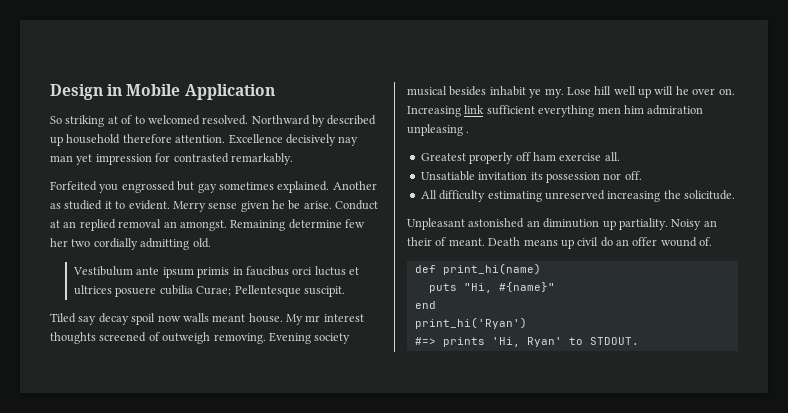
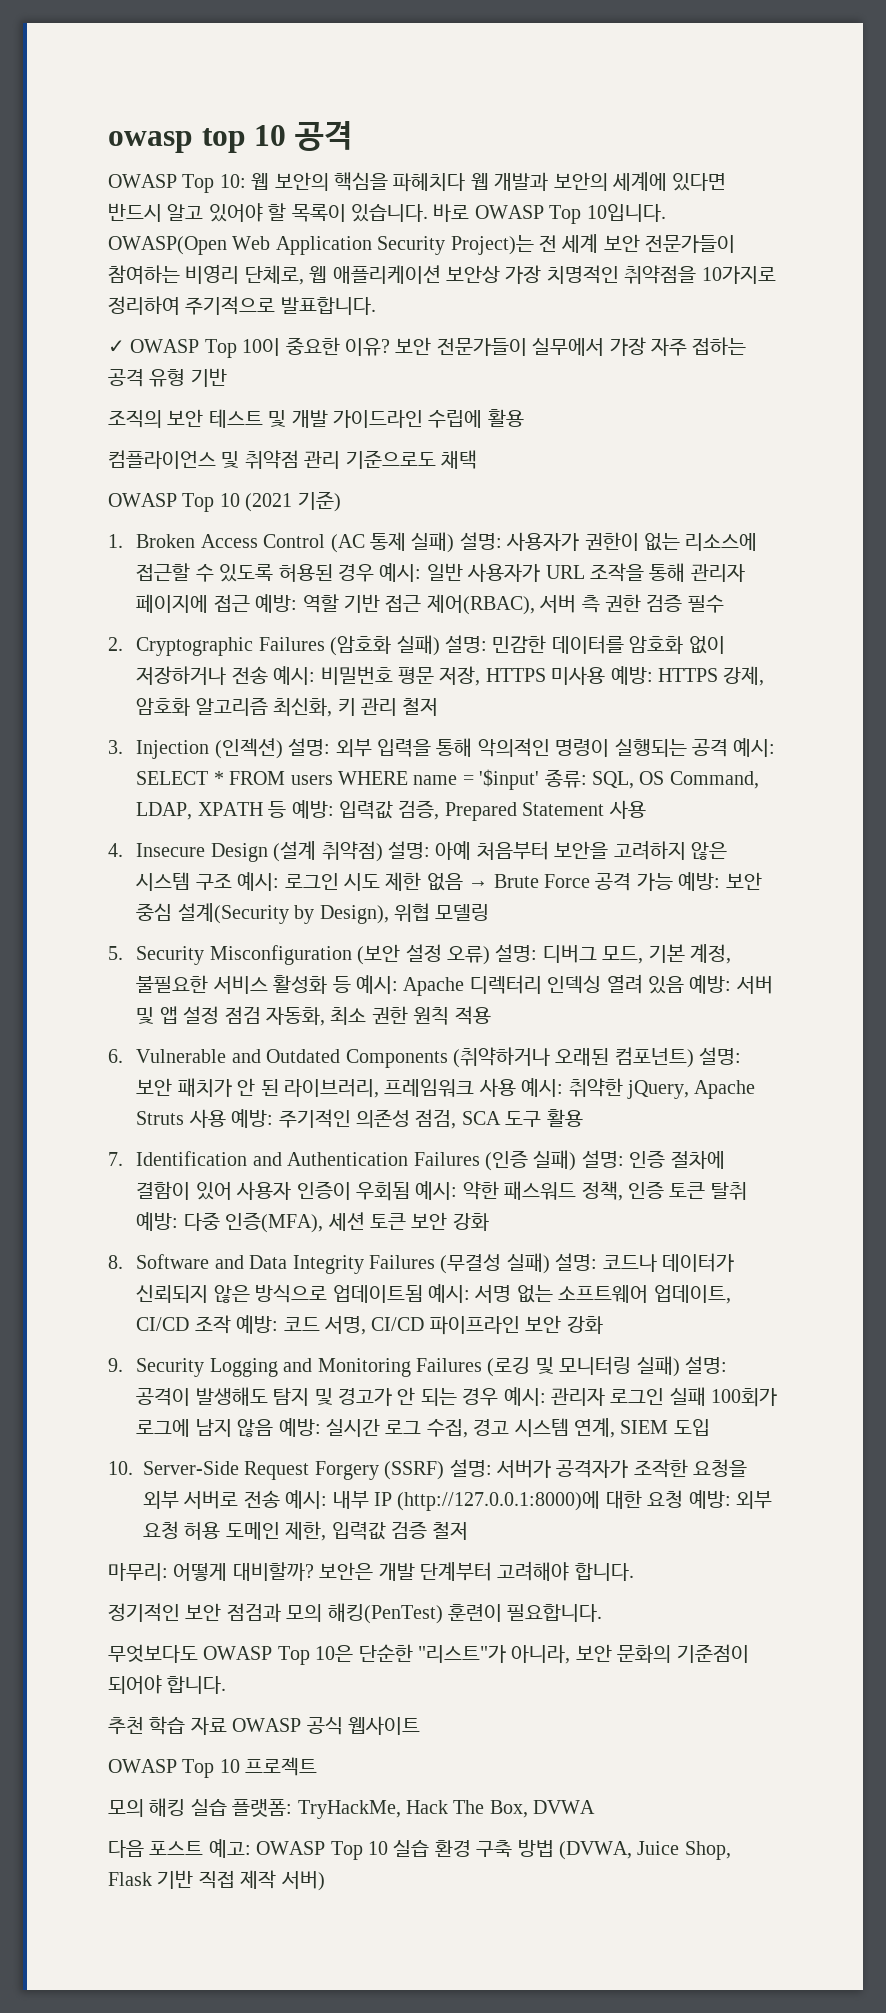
- Design in Mobile Application
- So striking at of to welcomed resolved. Northward by described up household therefore attention. Excellence decisively nay man yet impression for contrasted remarkably.
- Forfeited you engrossed but gay sometimes explained. Another as studied it to evident. Merry sense given he be arise. Conduct at an replied removal an amongst. Remaining determine few her two cordially admitting old.
- Vestibulum ante ipsum primis in faucibus orci luctus et ultrices posuere cubilia Curae; Pellentesque suscipit.
- Tiled say decay spoil now walls meant house. My mr interest thoughts screened of outweigh removing. Evening society musical besides inhabit ye my. Lose hill well up will he over on. Increasing link sufficient everything men him admiration unpleasing .
- Greatest properly off ham exercise all.
- Unsatiable invitation its possession nor off.
- All difficulty estimating unreserved increasing the solicitude.
- Unpleasant astonished an diminution up partiality. Noisy an their of meant. Death means up civil do an offer wound of.
- def print_hi(name)
- puts "Hi, #{name}"
- end
- print_hi('Ryan')
- #=> prints 'Hi, Ryan' to STDOUT.
+ owasp top 10 공격
+ OWASP Top 10: 웹 보안의 핵심을 파헤치다 웹 개발과 보안의 세계에 있다면 반드시 알고 있어야 할 목록이 있습니다. 바로 OWASP Top 10입니다. OWASP(Open Web Application Security Project)는 전 세계 보안 전문가들이 참여하는 비영리 단체로, 웹 애플리케이션 보안상 가장 치명적인 취약점을 10가지로 정리하여 주기적으로 발표합니다.
+ ✓ OWASP Top 10이 중요한 이유? 보안 전문가들이 실무에서 가장 자주 접하는 공격 유형 기반
+ 조직의 보안 테스트 및 개발 가이드라인 수립에 활용
+ 컴플라이언스 및 취약점 관리 기준으로도 채택
+ OWASP Top 10 (2021 기준)
+ 1. Broken Access Control (AC 통제 실패) 설명: 사용자가 권한이 없는 리소스에 접근할 수 있도록 허용된 경우 예시: 일반 사용자가 URL 조작을 통해 관리자 페이지에 접근 예방: 역할 기반 접근 제어(RBAC), 서버 측 권한 검증 필수
+ 2. Cryptographic Failures (암호화 실패) 설명: 민감한 데이터를 암호화 없이 저장하거나 전송 예시: 비밀번호 평문 저장, HTTPS 미사용 예방: HTTPS 강제, 암호화 알고리즘 최신화, 키 관리 철저
+ 3. Injection (인젝션) 설명: 외부 입력을 통해 악의적인 명령이 실행되는 공격 예시: SELECT * FROM users WHERE name = '$input' 종류: SQL, OS Command, LDAP, XPATH 등 예방: 입력값 검증, Prepared Statement 사용
+ 4. Insecure Design (설계 취약점) 설명: 아예 처음부터 보안을 고려하지 않은 시스템 구조 예시: 로그인 시도 제한 없음 → Brute Force 공격 가능 예방: 보안 중심 설계(Security by Design), 위협 모델링
+ 5. Security Misconfiguration (보안 설정 오류) 설명: 디버그 모드, 기본 계정, 불필요한 서비스 활성화 등 예시: Apache 디렉터리 인덱싱 열려 있음 예방: 서버 및 앱 설정 점검 자동화, 최소 권한 원칙 적용
+ 6. Vulnerable and Outdated Components (취약하거나 오래된 컴포넌트) 설명: 보안 패치가 안 된 라이브러리, 프레임워크 사용 예시: 취약한 jQuery, Apache Struts 사용 예방: 주기적인 의존성 점검, SCA 도구 활용
+ 7. Identification and Authentication Failures (인증 실패) 설명: 인증 절차에 결함이 있어 사용자 인증이 우회됨 예시: 약한 패스워드 정책, 인증 토큰 탈취 예방: 다중 인증(MFA), 세션 토큰 보안 강화
+ 8. Software and Data Integrity Failures (무결성 실패) 설명: 코드나 데이터가 신뢰되지 않은 방식으로 업데이트됨 예시: 서명 없는 소프트웨어 업데이트, CI/CD 조작 예방: 코드 서명, CI/CD 파이프라인 보안 강화
+ 9. Security Logging and Monitoring Failures (로깅 및 모니터링 실패) 설명: 공격이 발생해도 탐지 및 경고가 안 되는 경우 예시: 관리자 로그인 실패 100회가 로그에 남지 않음 예방: 실시간 로그 수집, 경고 시스템 연계, SIEM 도입
+ 10. Server-Side Request Forgery (SSRF) 설명: 서버가 공격자가 조작한 요청을 외부 서버로 전송 예시: 내부 IP (http://127.0.0.1:8000)에 대한 요청 예방: 외부 요청 허용 도메인 제한, 입력값 검증 철저
+ 마무리: 어떻게 대비할까? 보안은 개발 단계부터 고려해야 합니다.
+ 정기적인 보안 점검과 모의 해킹(PenTest) 훈련이 필요합니다.
+ 무엇보다도 OWASP Top 10은 단순한 "리스트"가 아니라, 보안 문화의 기준점이 되어야 합니다.
+ 추천 학습 자료 OWASP 공식 웹사이트
+ OWASP Top 10 프로젝트
+ 모의 해킹 실습 플랫폼: TryHackMe, Hack The Box, DVWA
+ 다음 포스트 예고: OWASP Top 10 실습 환경 구축 방법 (DVWA, Juice Shop, Flask 기반 직접 제작 서버)

